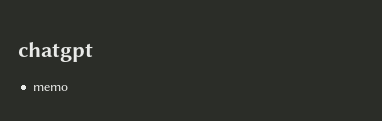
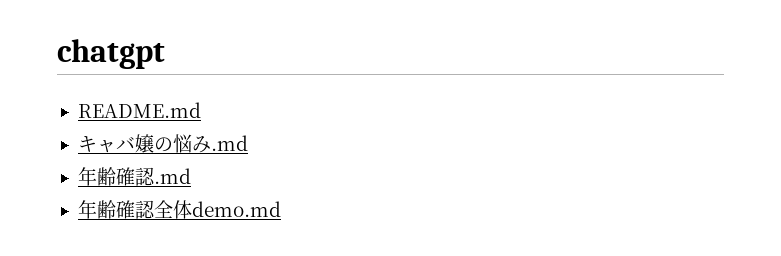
- memo
+ README.md
+ キャバ嬢の悩み.md
+ 年齢確認.md
+ 年齢確認全体demo.md

